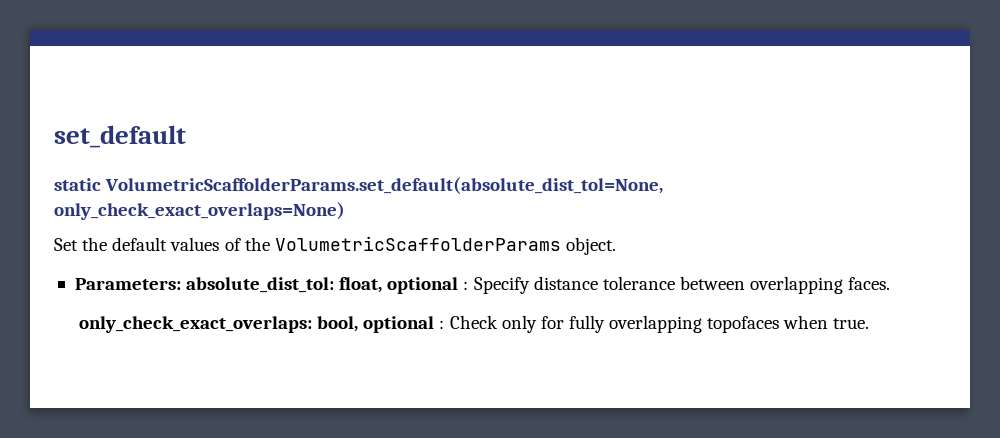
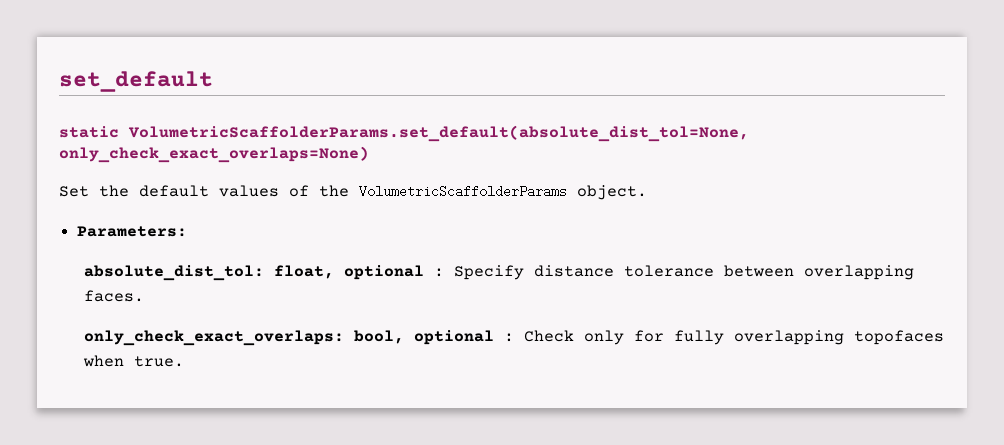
- Parameters: absolute_dist_tol: float, optional : Specify distance tolerance between overlapping faces.
+ Parameters:
+ absolute_dist_tol: float, optional : Specify distance tolerance between overlapping faces.

